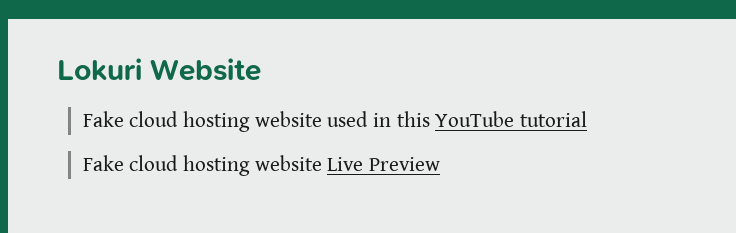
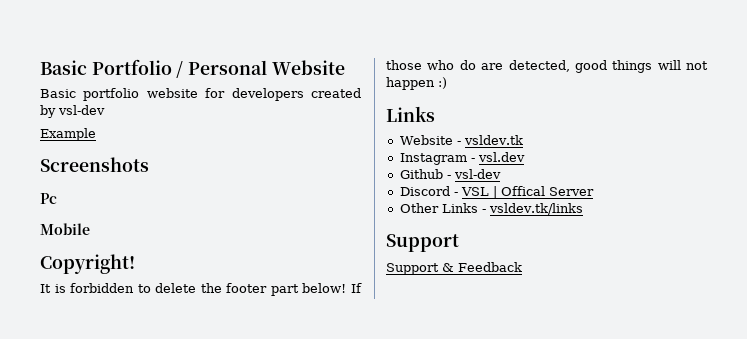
- Lokuri Website
- Fake cloud hosting website used in this YouTube tutorial
- Fake cloud hosting website Live Preview
+ Basic Portfolio / Personal Website
+ Basic portfolio website for developers created by vsl-dev
+ Example
+ Screenshots
+ Pc
+ Mobile
+ Copyright!
+ It is forbidden to delete the footer part below! If those who do are detected, good things will not happen :)
+ Links
+ Website - vsldev.tk
+ Instagram - vsl.dev
+ Github - vsl-dev
+ Discord - VSL | Offical Server
+ Other Links - vsldev.tk/links
+ Support
+ Support & Feedback

